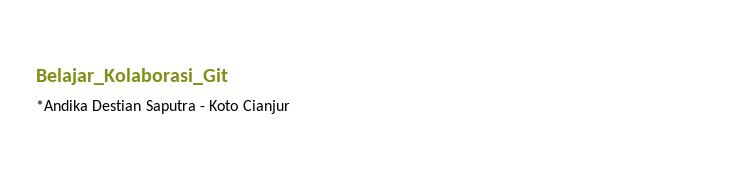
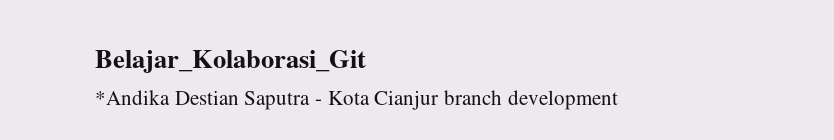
- *Andika Destian Saputra - Koto Cianjur
+ *Andika Destian Saputra - Kota Cianjur branch development

